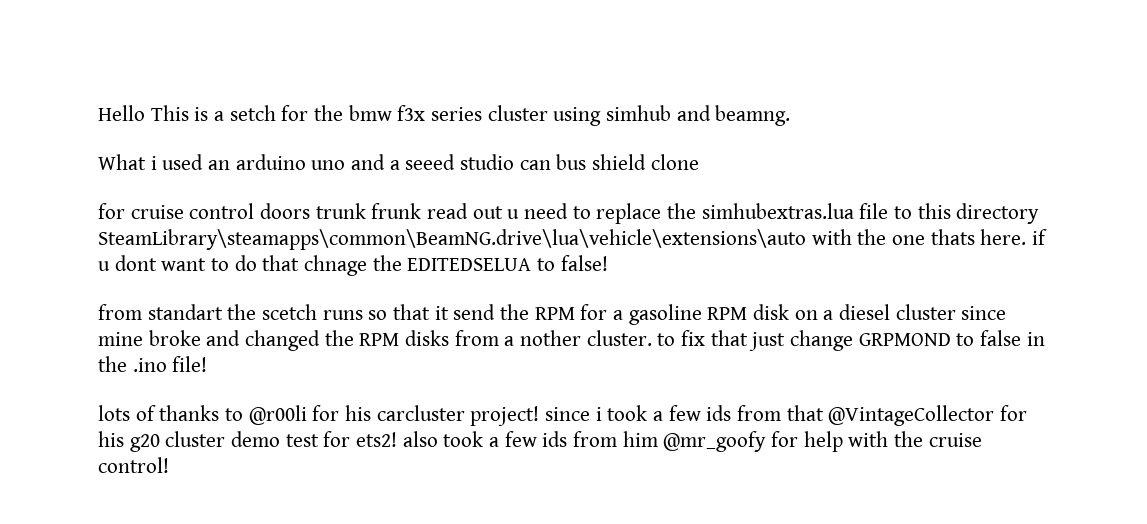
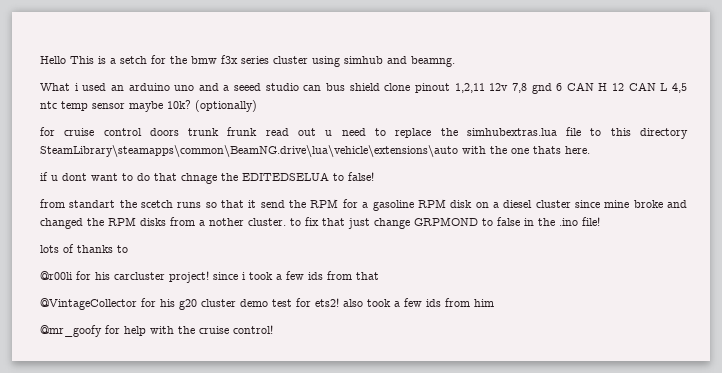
- What i used an arduino uno and a seeed studio can bus shield clone
+ What i used an arduino uno and a seeed studio can bus shield clone pinout 1,2,11 12v 7,8 gnd 6 CAN H 12 CAN L 4,5 ntc temp sensor maybe 10k? (optionally)
- for cruise control doors trunk frunk read out u need to replace the simhubextras.lua file to this directory SteamLibrary\steamapps\common\BeamNG.drive\lua\vehicle\extensions\auto with the one thats here. if u dont want to do that chnage the EDITEDSELUA to false!
+ for cruise control doors trunk frunk read out u need to replace the simhubextras.lua file to this directory SteamLibrary\steamapps\common\BeamNG.drive\lua\vehicle\extensions\auto with the one thats here.
+ if u dont want to do that chnage the EDITEDSELUA to false!
- lots of thanks to @r00li for his carcluster project! since i took a few ids from that @VintageCollector for his g20 cluster demo test for ets2! also took a few ids from him @mr_goofy for help with the cruise control!
+ lots of thanks to
+ @r00li for his carcluster project! since i took a few ids from that
+ @VintageCollector for his g20 cluster demo test for ets2! also took a few ids from him
+ @mr_goofy for help with the cruise control!

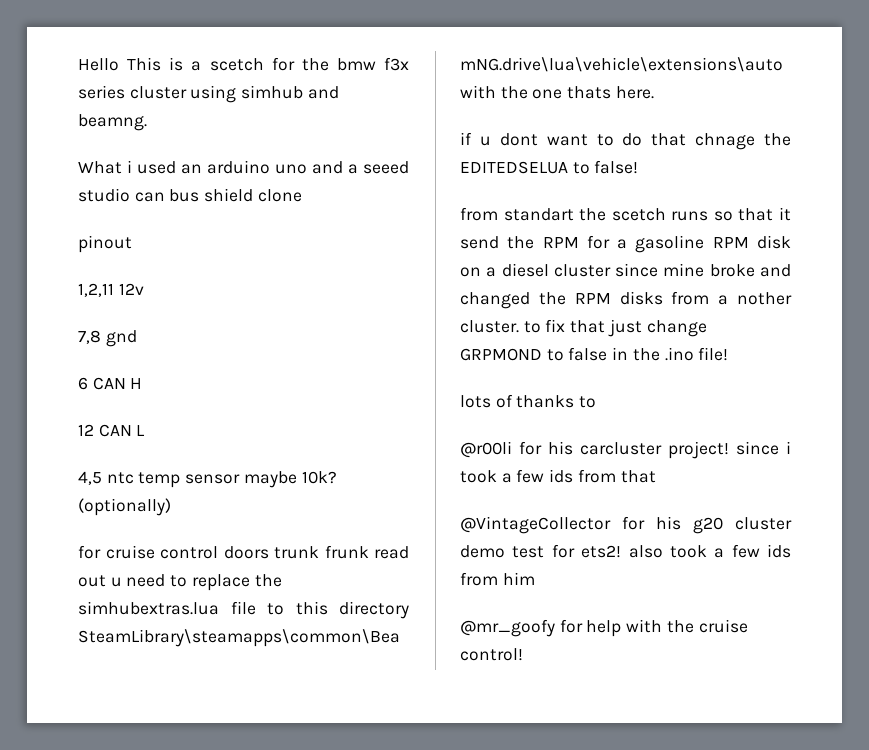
- Hello This is a setch for the bmw f3x series cluster using simhub and beamng.
+ Hello This is a scetch for the bmw f3x series cluster using simhub and beamng.
- What i used an arduino uno and a seeed studio can bus shield clone pinout 1,2,11 12v 7,8 gnd 6 CAN H 12 CAN L 4,5 ntc temp sensor maybe 10k?
+ What i used an arduino uno and a seeed studio can bus shield clone
+ pinout
+ 1,2,11 12v
+ 7,8 gnd
+ 6 CAN H
+ 12 CAN L
+ 4,5 ntc temp sensor maybe 10k?

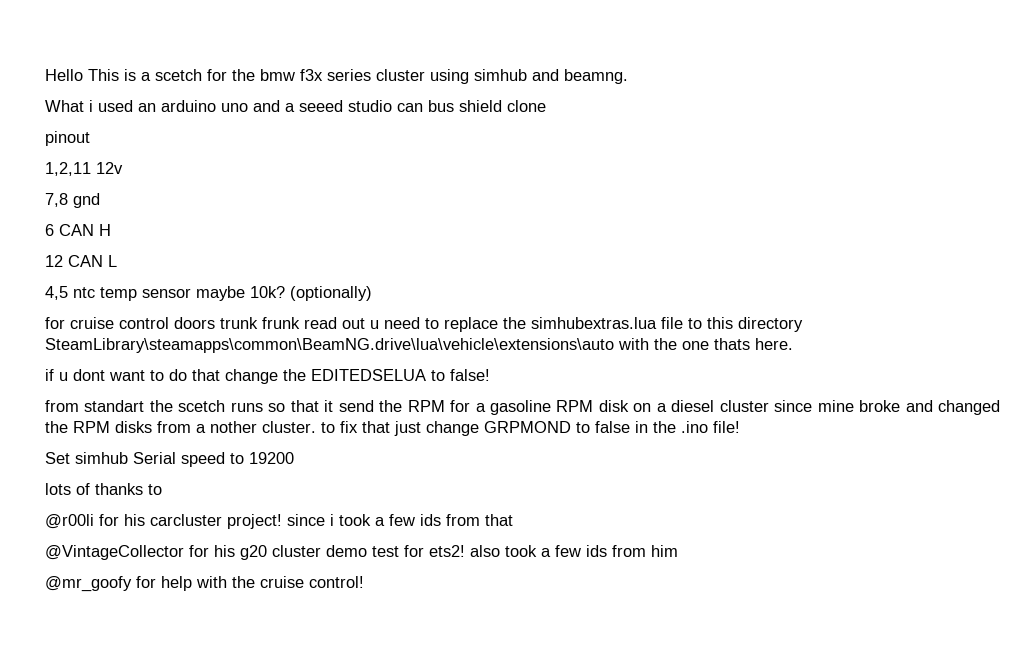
- if u dont want to do that chnage the EDITEDSELUA to false!
+ if u dont want to do that change the EDITEDSELUA to false!
+ Set simhub Serial speed to 19200

